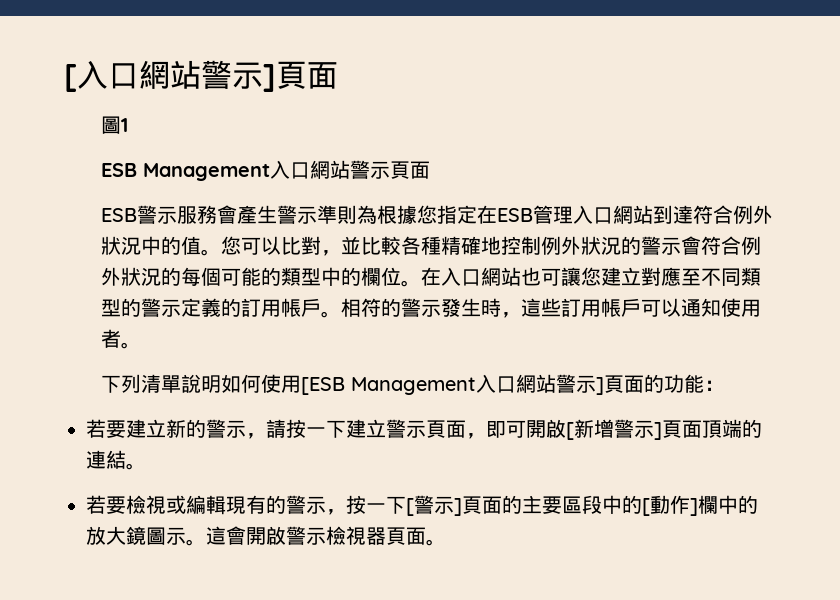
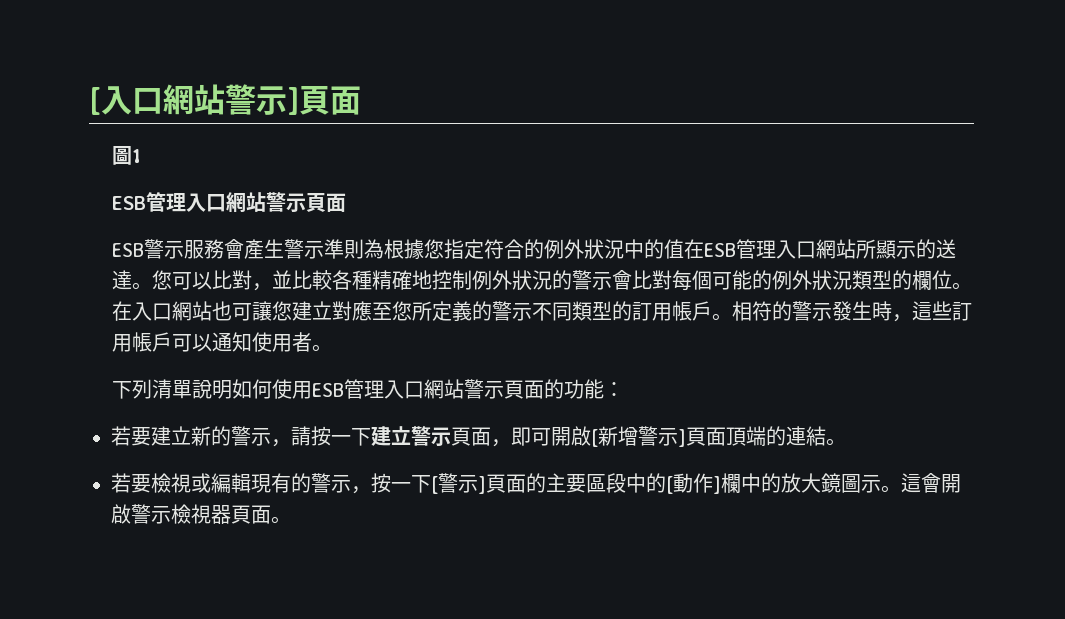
  圖1
- ESB Management入口網站警示頁面
+ ESB管理入口網站警示頁面
- ESB警示服務會產生警示準則為根據您指定在ESB管理入口網站到達符合例外狀況中的值。
+ ESB警示服務會產生警示準則為根據您指定符合的例外狀況中的值在ESB管理入口網站所顯示的送達。
- 您可以比對，並比較各種精確地控制例外狀況的警示會符合例外狀況的每個可能的類型中的欄位。
+ 您可以比對，並比較各種精確地控制例外狀況的警示會比對每個可能的例外狀況類型的欄位。
- 在入口網站也可讓您建立對應至不同類型的警示定義的訂用帳戶。
+ 在入口網站也可讓您建立對應至您所定義的警示不同類型的訂用帳戶。
- 下列清單說明如何使用[ESB Management入口網站警示]頁面的功能：
+ 下列清單說明如何使用ESB管理入口網站警示頁面的功能：

